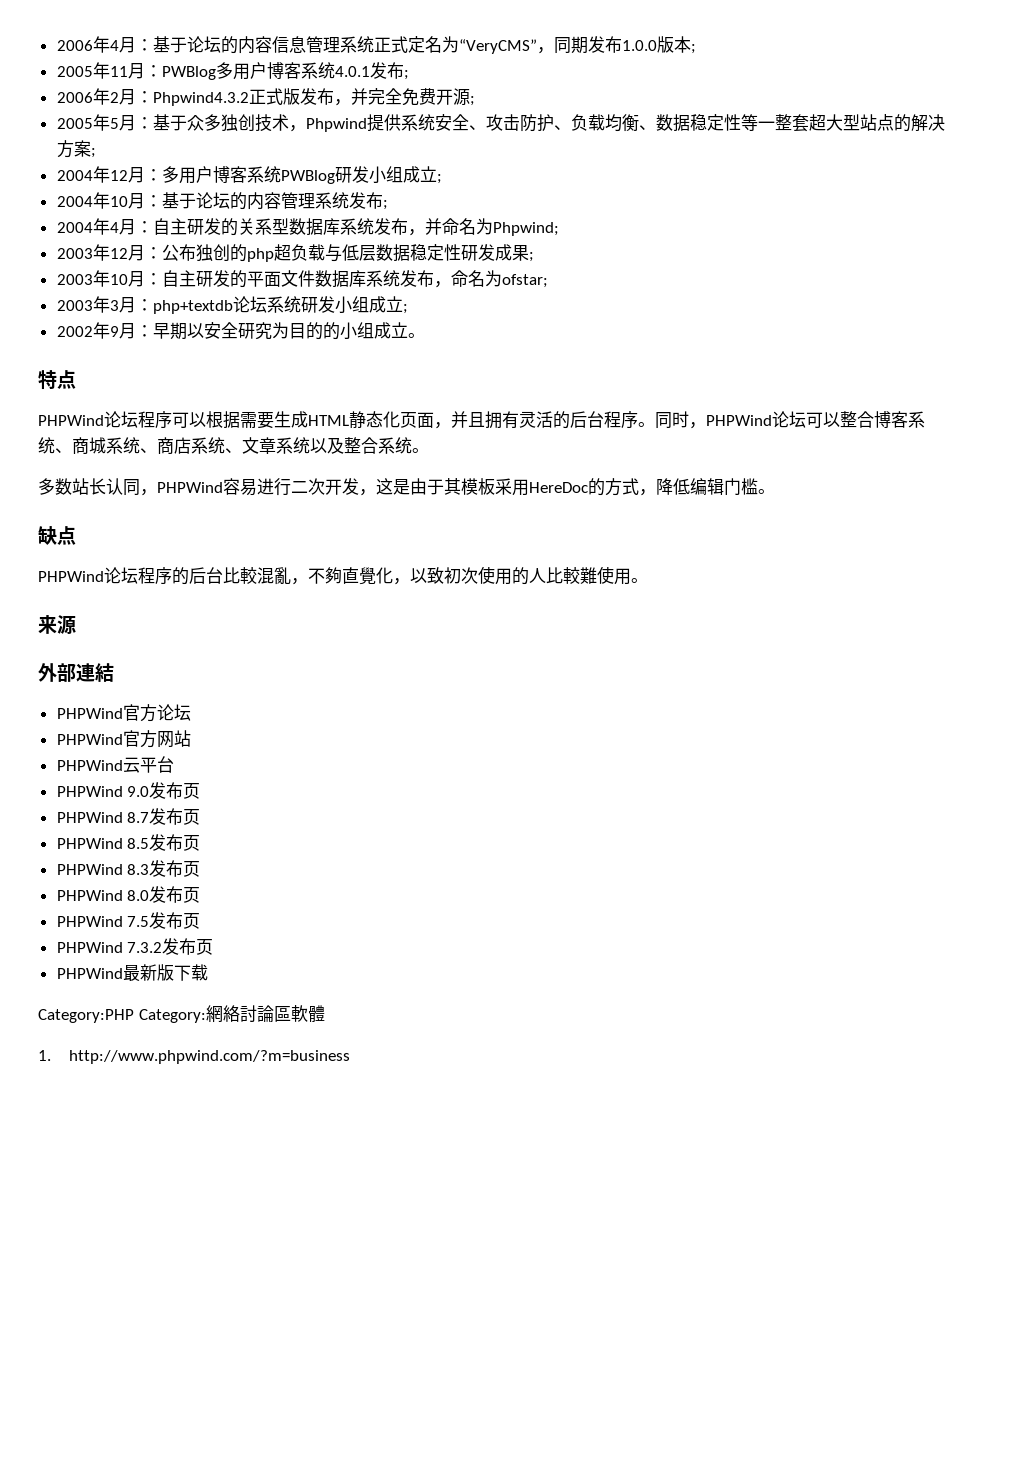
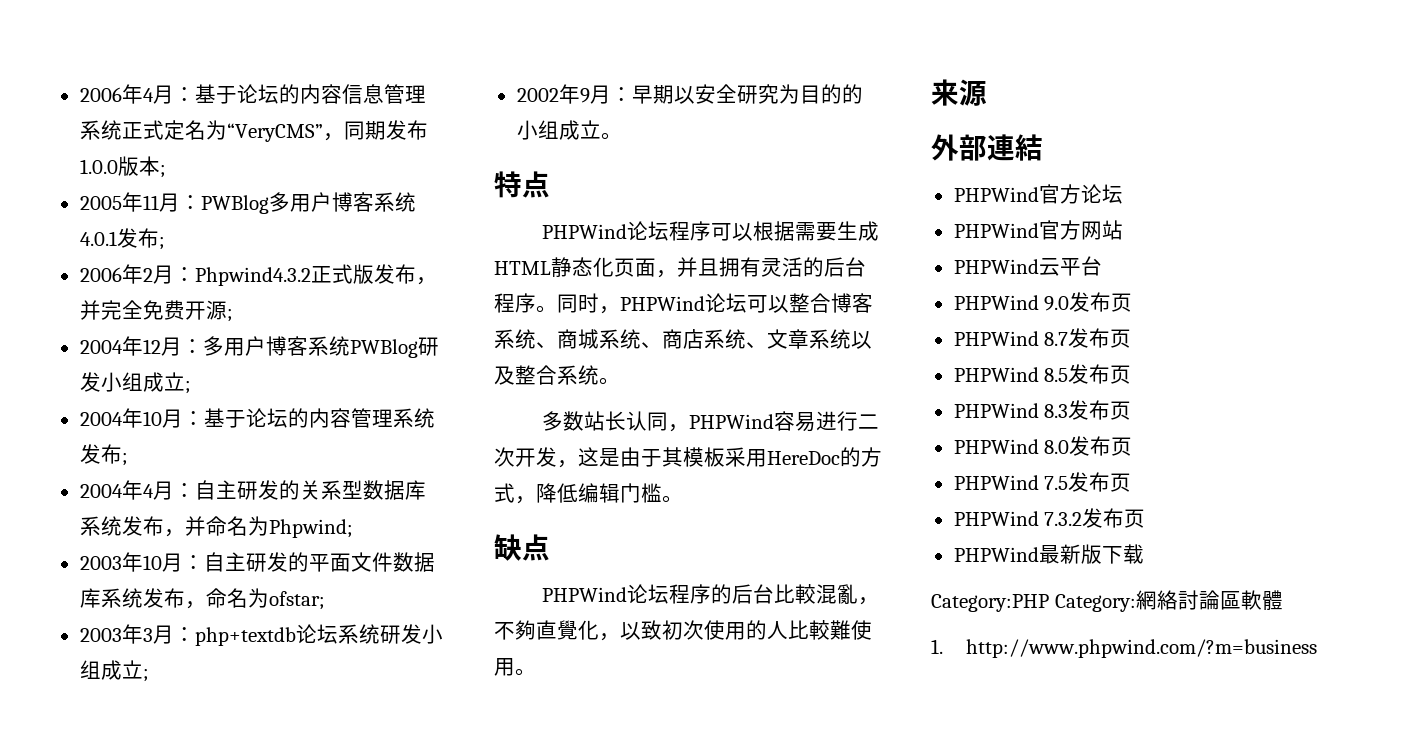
- 2005年5月：基于众多独创技术，Phpwind提供系统安全、攻击防护、负载均衡、数据稳定性等一整套超大型站点的解决方案;
- 2003年12月：公布独创的php超负载与低层数据稳定性研发成果;

